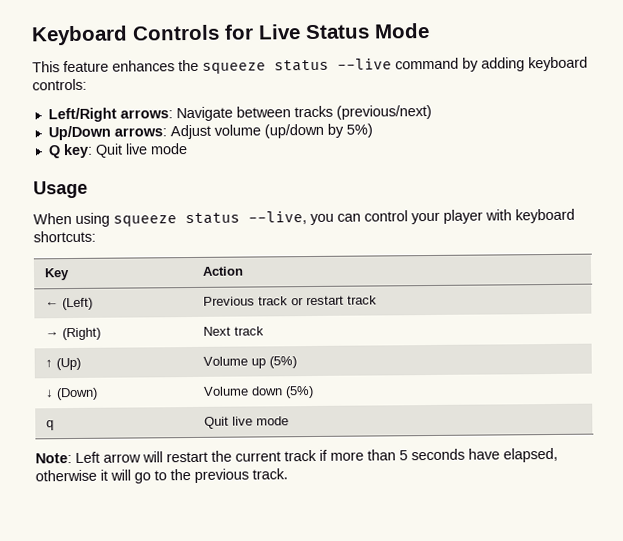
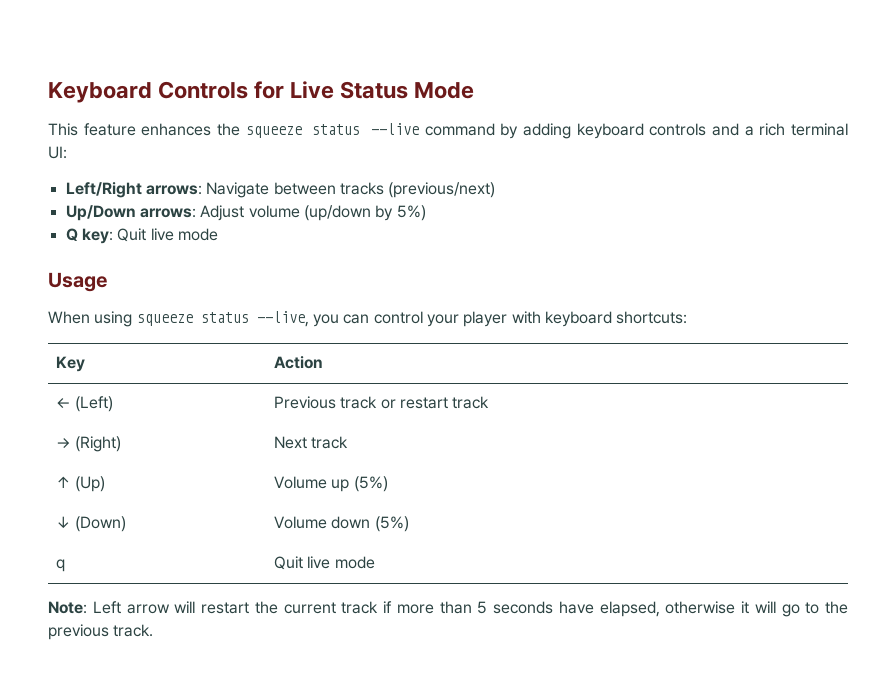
- This feature enhances the squeeze status --live command by adding keyboard controls:
+ This feature enhances the squeeze status --live command by adding keyboard controls and a rich terminal UI:

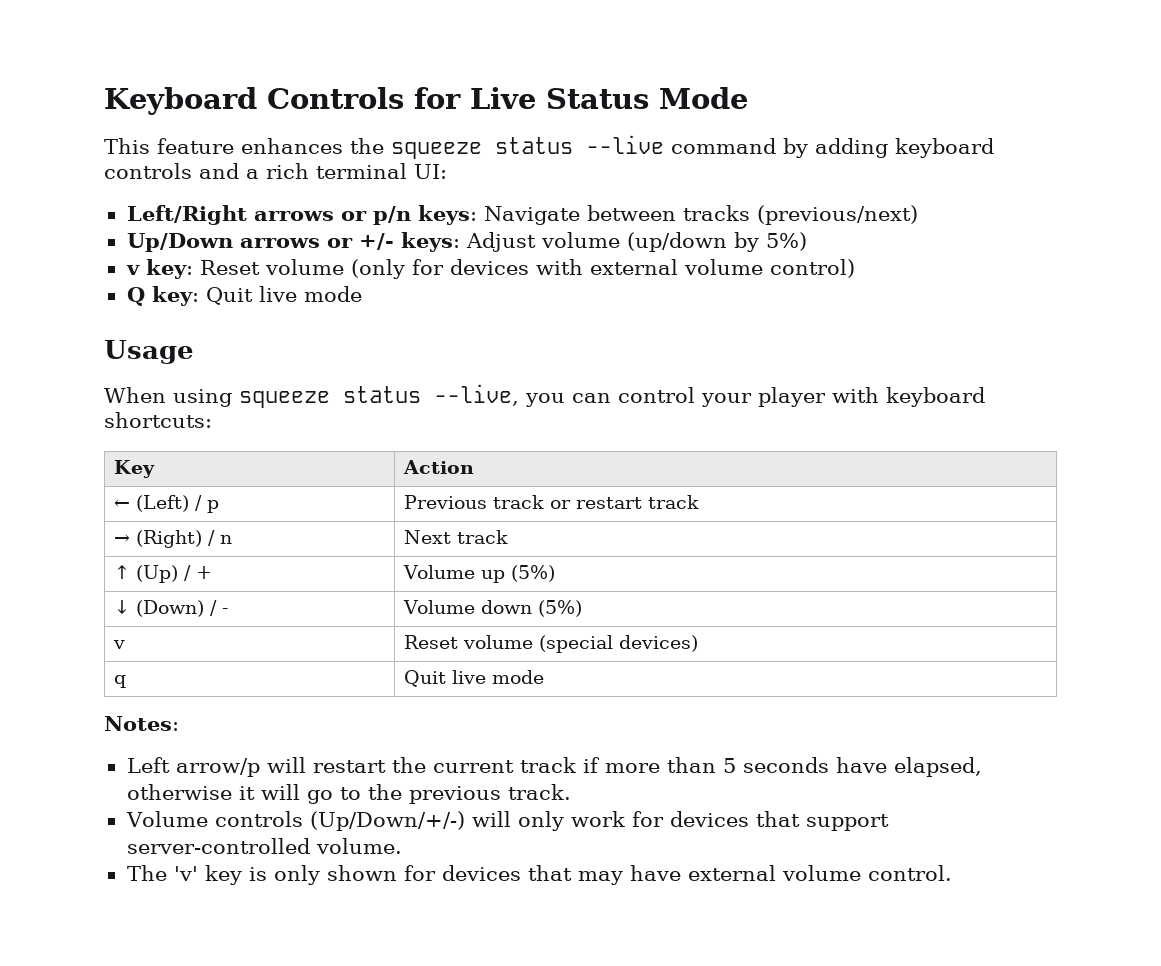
- Left/Right arrows: Navigate between tracks (previous/next)
+ Left/Right arrows or p/n keys: Navigate between tracks (previous/next)
- Up/Down arrows: Adjust volume (up/down by 5%)
+ Up/Down arrows or +/- keys: Adjust volume (up/down by 5%)
+ v key: Reset volume (only for devices with external volume control)
- ← (Left) | Previous track or restart track
+ ← (Left) / p | Previous track or restart track
- → (Right) | Next track
+ → (Right) / n | Next track
- ↑ (Up) | Volume up (5%)
+ ↑ (Up) / + | Volume up (5%)
- ↓ (Down) | Volume down (5%)
+ ↓ (Down) / - | Volume down (5%)
+ v | Reset volume (special devices)
- Note: Left arrow will restart the current track if more than 5 seconds have elapsed, otherwise it will go to the previous track.
+ Notes:
+ Left arrow/p will restart the current track if more than 5 seconds have elapsed, otherwise it will go to the previous track.
+ Volume controls (Up/Down/+/-) will only work for devices that support server-controlled volume.
+ The 'v' key is only shown for devices that may have external volume control.

